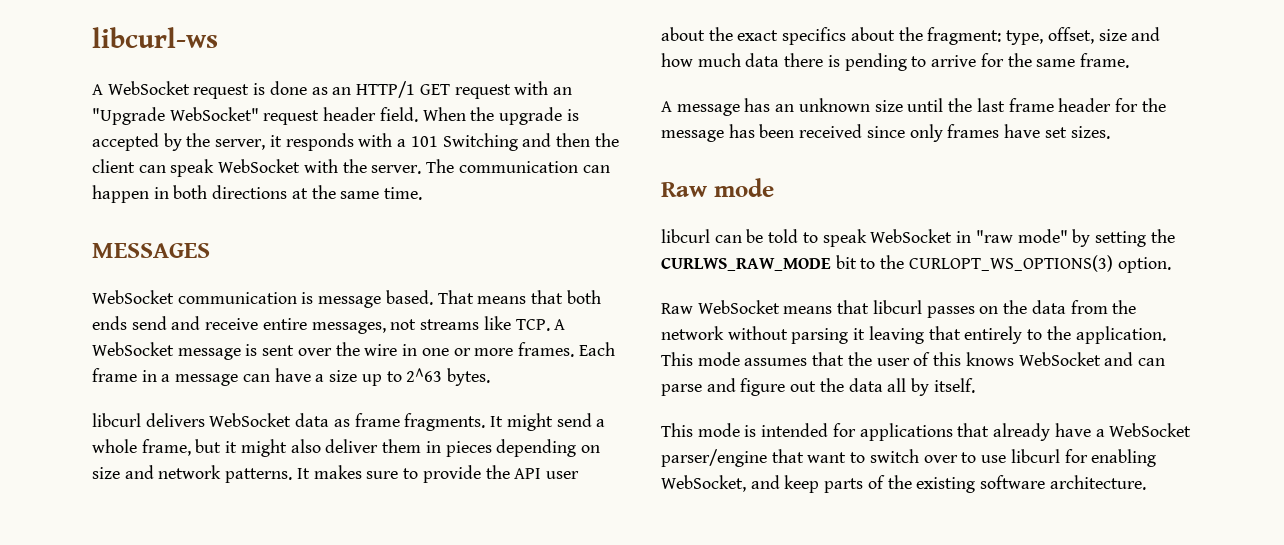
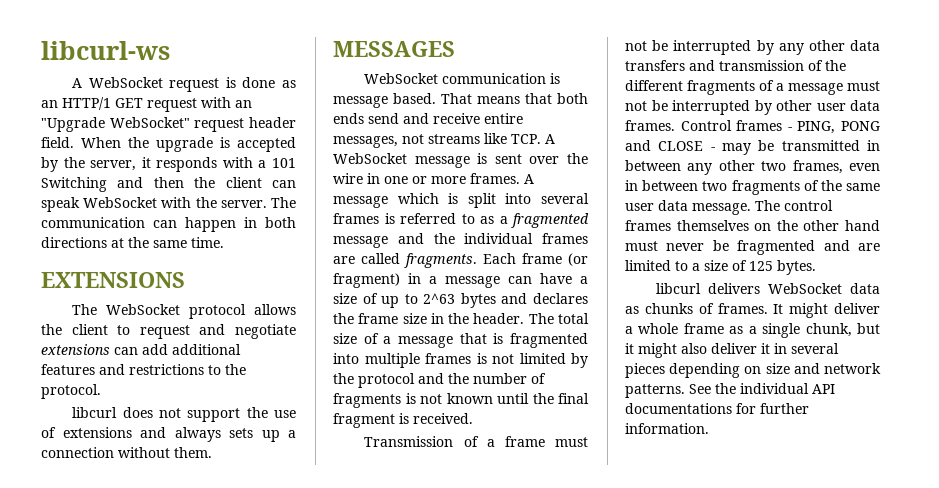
+ EXTENSIONS
+ The WebSocket protocol allows the client to request and negotiate extensions can add additional features and restrictions to the protocol.
+ libcurl does not support the use of extensions and always sets up a connection without them.
- Each frame in a message can have a size up to 2^63 bytes.
+ A message which is split into several frames is referred to as a fragmented message and the individual frames are called fragments. Each frame (or fragment) in a message can have a size of up to 2^63 bytes and declares the frame size in the header. The total size of a message that is fragmented into multiple frames is not limited by the protocol and the number of fragments is not known until the final fragment is received.
+ Transmission of a frame must not be interrupted by any other data transfers and transmission of the different fragments of a message must not be interrupted by other user data frames. Control frames - PING, PONG and CLOSE - may be transmitted in between any other two frames, even in between two fragments of the same user data message. The control frames themselves on the other hand must never be fragmented and are limited to a size of 125 bytes.
- libcurl delivers WebSocket data as frame fragments.
+ libcurl delivers WebSocket data as chunks of frames.
- It might send a whole frame, but it might also deliver them in pieces depending on size and network patterns.
+ It might deliver a whole frame as a single chunk, but it might also deliver it in several pieces depending on size and network patterns.
- It makes sure to provide the API user about the exact specifics about the fragment: type, offset, size and how much data there is pending to arrive for the same frame.
- A message has an unknown size until the last frame header for the message has been received since only frames have set sizes.
- Raw mode
- libcurl can be told to speak WebSocket in "raw mode" by setting the CURLWS_RAW_MODE bit to the CURLOPT_WS_OPTIONS(3) option.
- Raw WebSocket means that libcurl passes on the data from the network without parsing it leaving that entirely to the application. This mode assumes that the user of this knows WebSocket and can parse and figure out the data all by itself.
- This mode is intended for applications that already have a WebSocket parser/engine that want to switch over to use libcurl for enabling WebSocket, and keep parts of the existing software architecture.
+ See the individual API documentations for further information.

